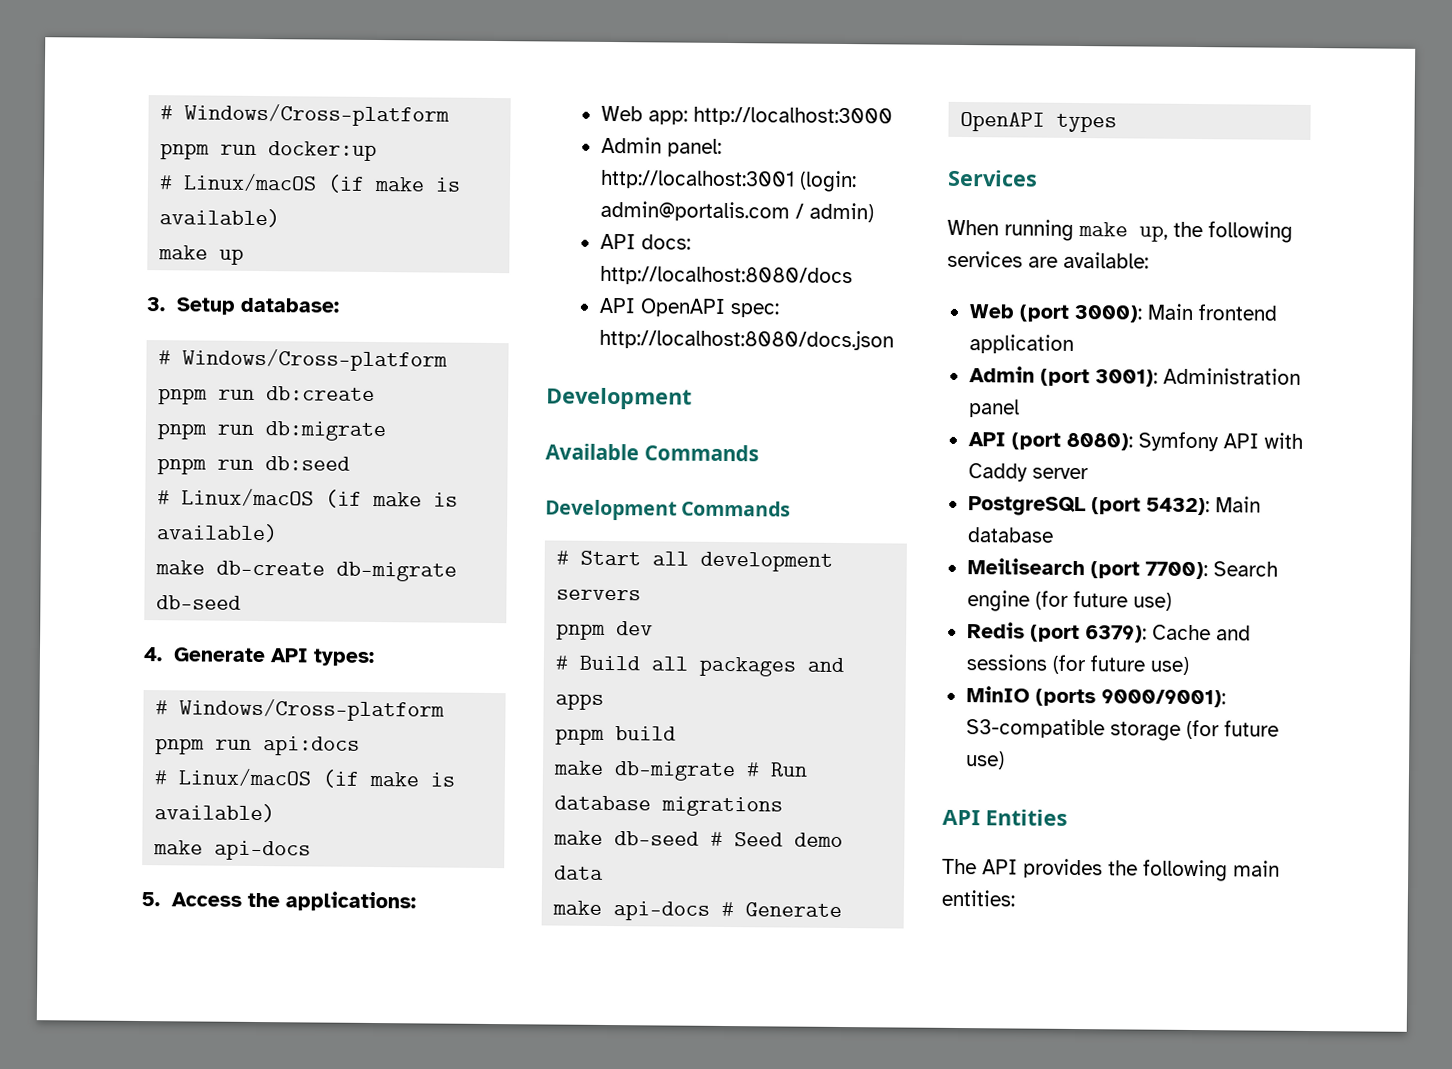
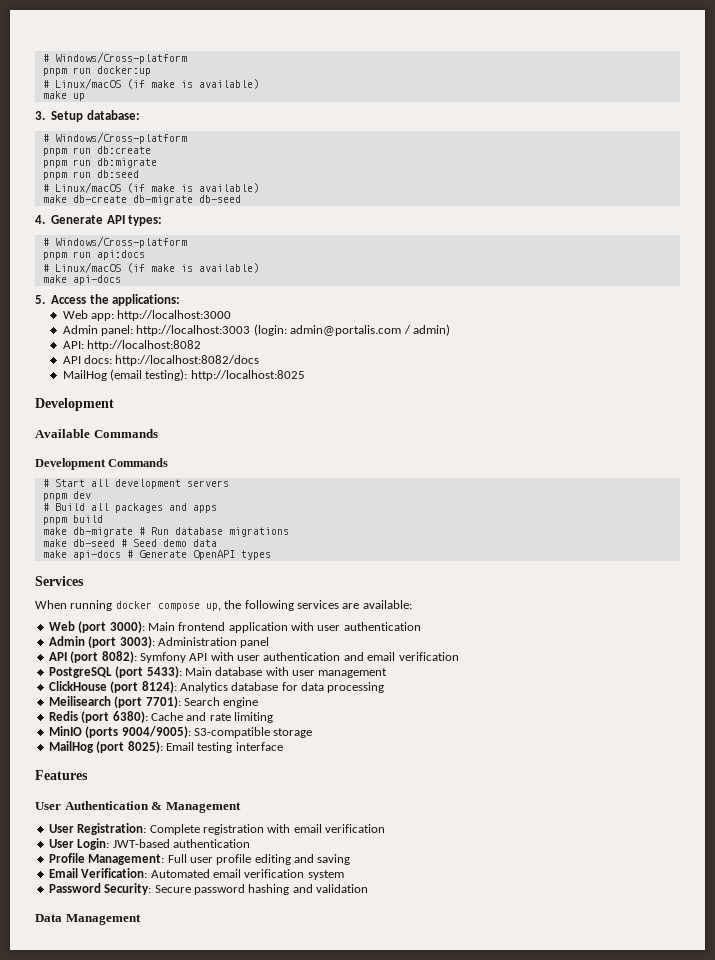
- Admin panel: http://localhost:3001 (login: admin@portalis.com / admin)
+ Admin panel: http://localhost:3003 (login: admin@portalis.com / admin)
+ API: http://localhost:8082
- API docs: http://localhost:8080/docs
- API OpenAPI spec: http://localhost:8080/docs.json
+ API docs: http://localhost:8082/docs
+ MailHog (email testing): http://localhost:8025
- When running make up, the following services are available:
+ When running docker compose up, the following services are available:
- Web (port 3000): Main frontend application
+ Web (port 3000): Main frontend application with user authentication
- Admin (port 3001): Administration panel
+ Admin (port 3003): Administration panel
- API (port 8080): Symfony API with Caddy server
+ API (port 8082): Symfony API with user authentication and email verification
- PostgreSQL (port 5432): Main database
+ PostgreSQL (port 5433): Main database with user management
+ ClickHouse (port 8124): Analytics database for data processing
- Meilisearch (port 7700): Search engine (for future use)
+ Meilisearch (port 7701): Search engine
- Redis (port 6379): Cache and sessions (for future use)
+ Redis (port 6380): Cache and rate limiting
- MinIO (ports 9000/9001): S3-compatible storage (for future use)
- API Entities
- The API provides the following main entities:
+ MinIO (ports 9004/9005): S3-compatible storage
+ MailHog (port 8025): Email testing interface
+ Features
+ User Authentication & Management
+ User Registration: Complete registration with email verification
+ User Login: JWT-based authentication
+ Profile Management: Full user profile editing and saving
+ Email Verification: Automated email verification system
+ Password Security: Secure password hashing and validation
+ Data Management

